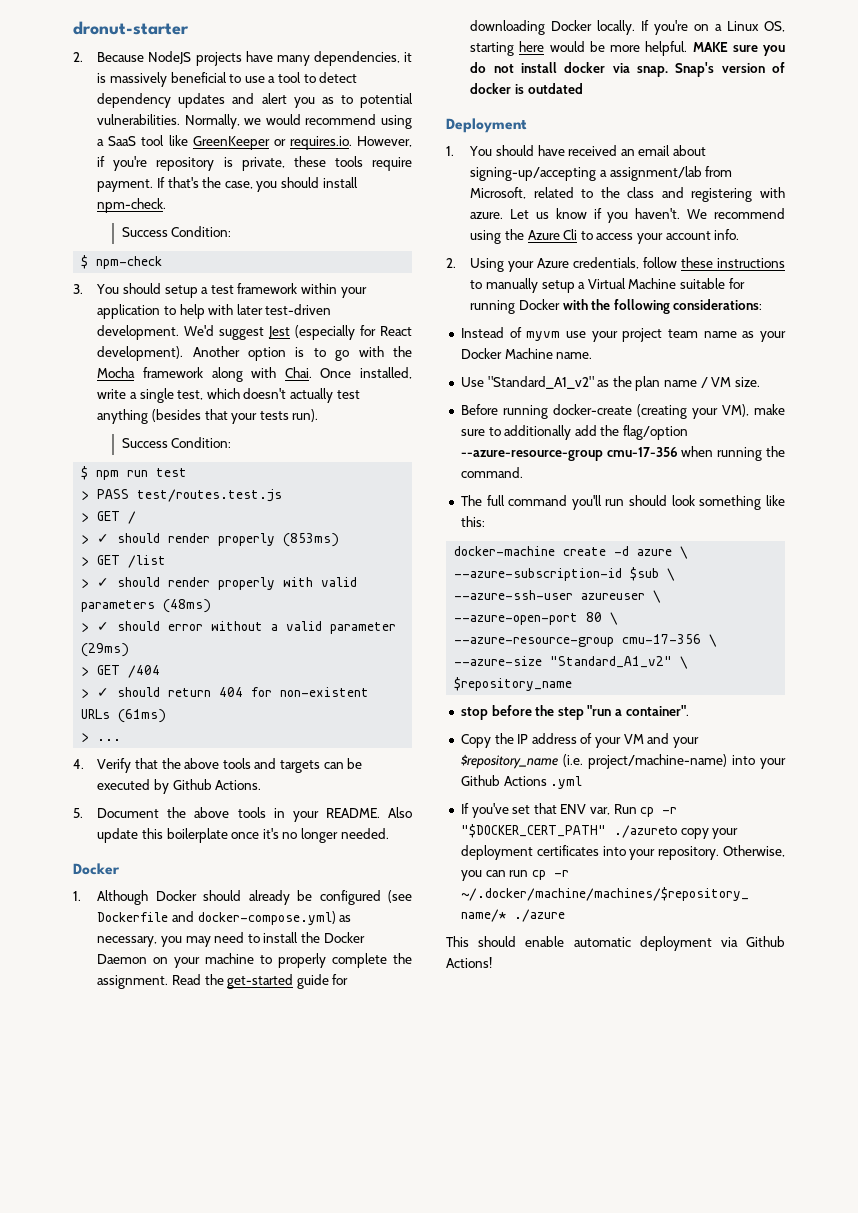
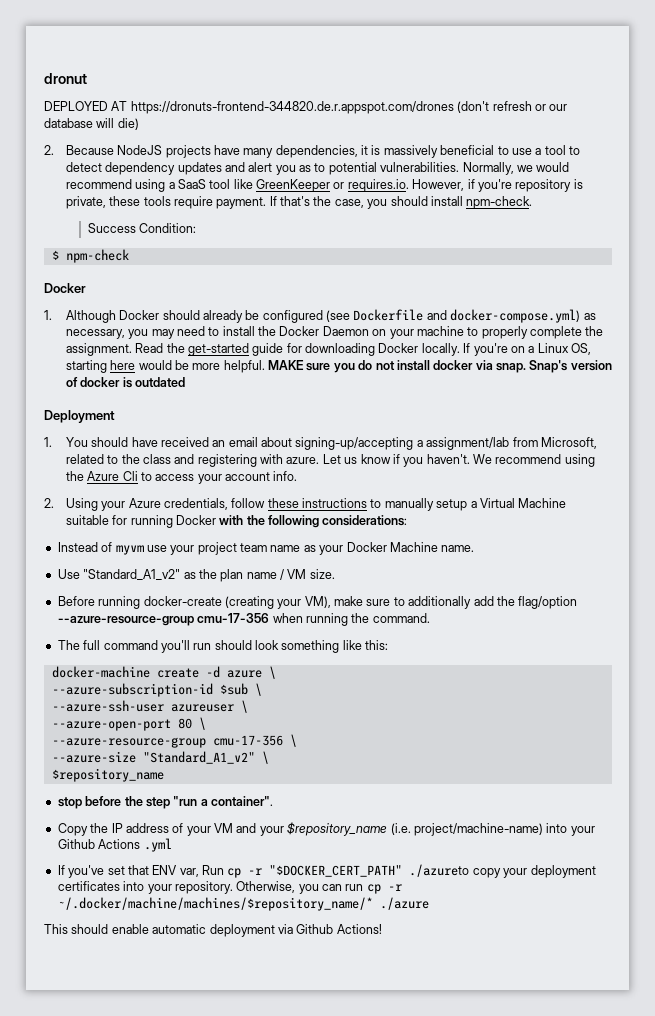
- dronut-starter
+ dronut
+ DEPLOYED AT https://dronuts-frontend-344820.de.r.appspot.com/drones (don't refresh or our database will die)
- 3. You should setup a test framework within your application to help with later test-driven development. We'd suggest Jest (especially for React development). Another option is to go with the Mocha framework along with Chai. Once installed, write a single test, which doesn't actually test anything (besides that your tests run).
- Success Condition:
- $ npm run test
- > PASS test/routes.test.js
- > GET /
- > ✓ should render properly (853ms)
- > GET /list
- > ✓ should render properly with valid parameters (48ms)
- > ✓ should error without a valid parameter (29ms)
- > GET /404
- > ✓ should return 404 for non-existent URLs (61ms)
- > ...
- 4. Verify that the above tools and targets can be executed by Github Actions.
- 5. Document the above tools in your README. Also update this boilerplate once it's no longer needed.

